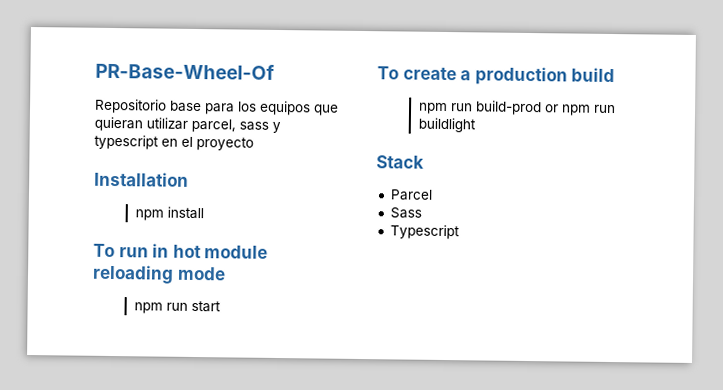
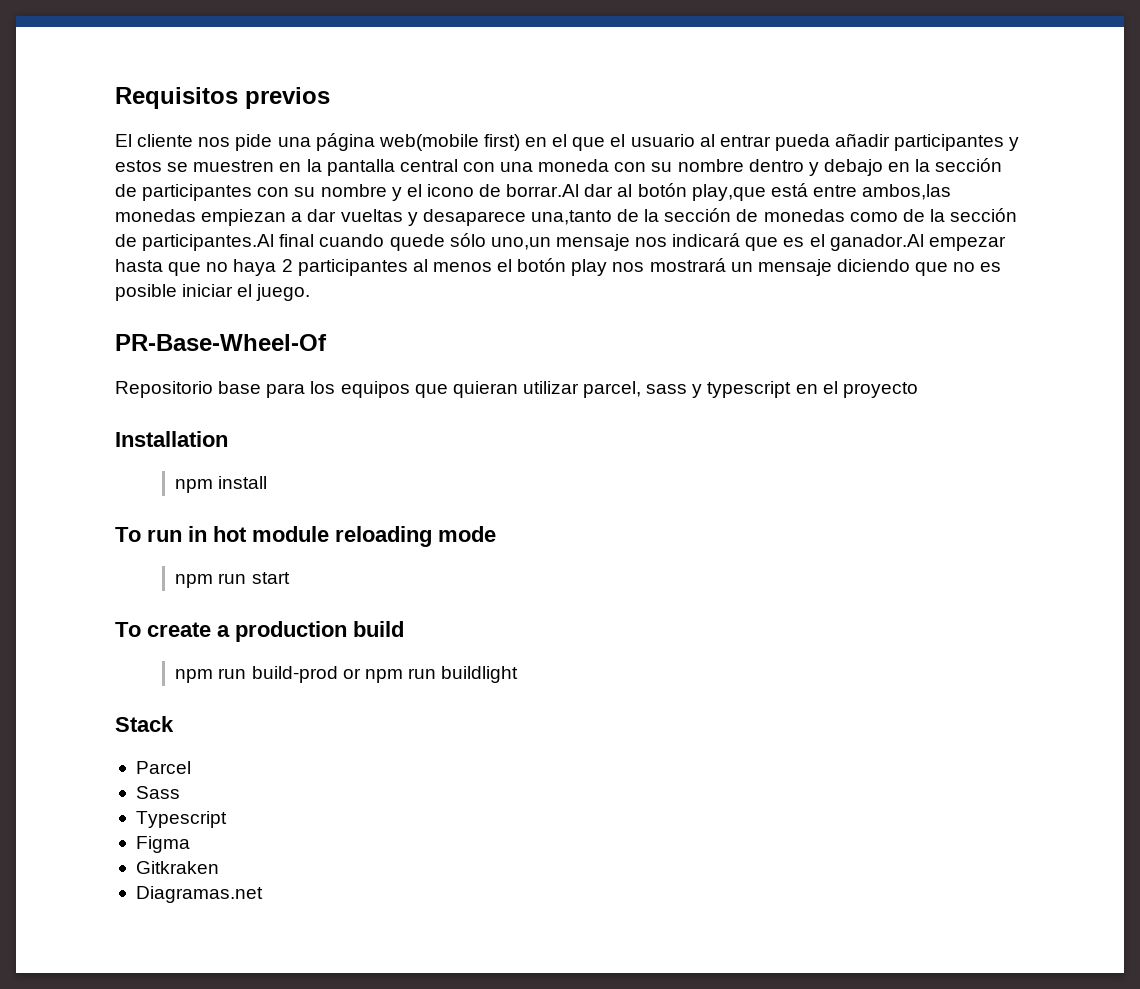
+ Requisitos previos
+ El cliente nos pide una página web(mobile first) en el que el usuario al entrar pueda añadir participantes y estos se muestren en la pantalla central con una moneda con su nombre dentro y debajo en la sección de participantes con su nombre y el icono de borrar.Al dar al botón play,que está entre ambos,las monedas empiezan a dar vueltas y desaparece una,tanto de la sección de monedas como de la sección de participantes.Al final cuando quede sólo uno,un mensaje nos indicará que es el ganador.Al empezar hasta que no haya 2 participantes al menos el botón play nos mostrará un mensaje diciendo que no es posible iniciar el juego.
+ Figma
+ Gitkraken
+ Diagramas.net

